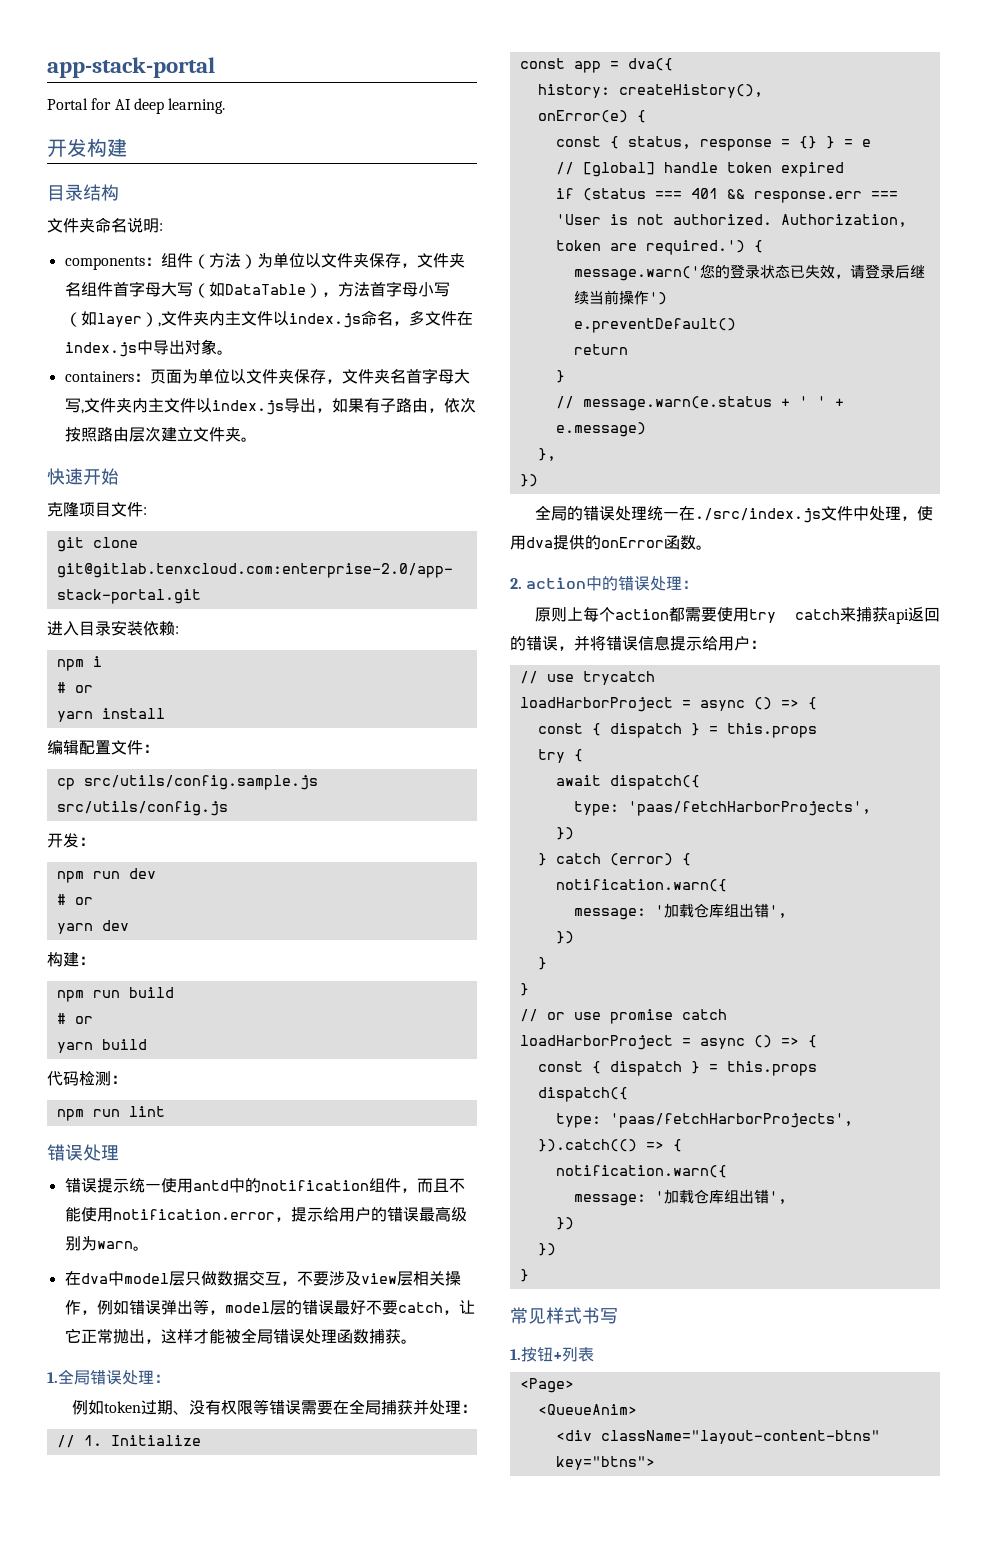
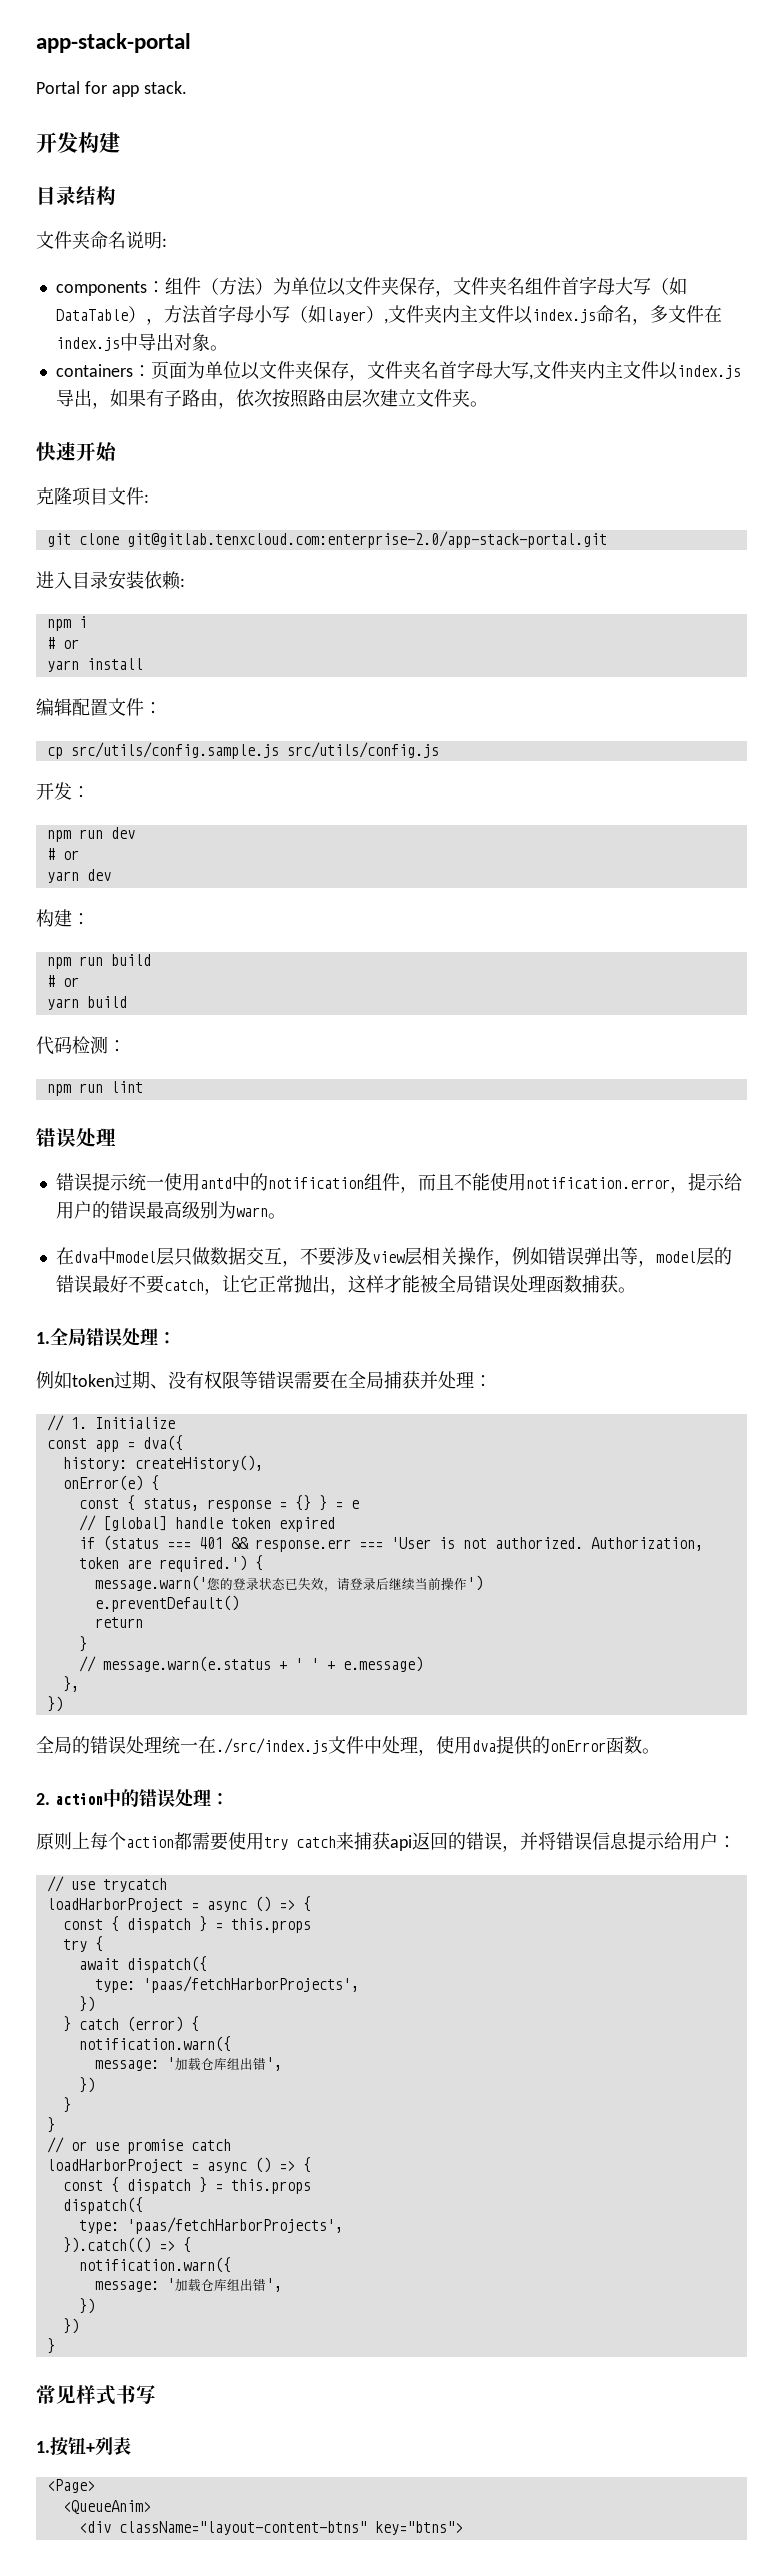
- Portal for AI deep learning.
+ Portal for app stack.

